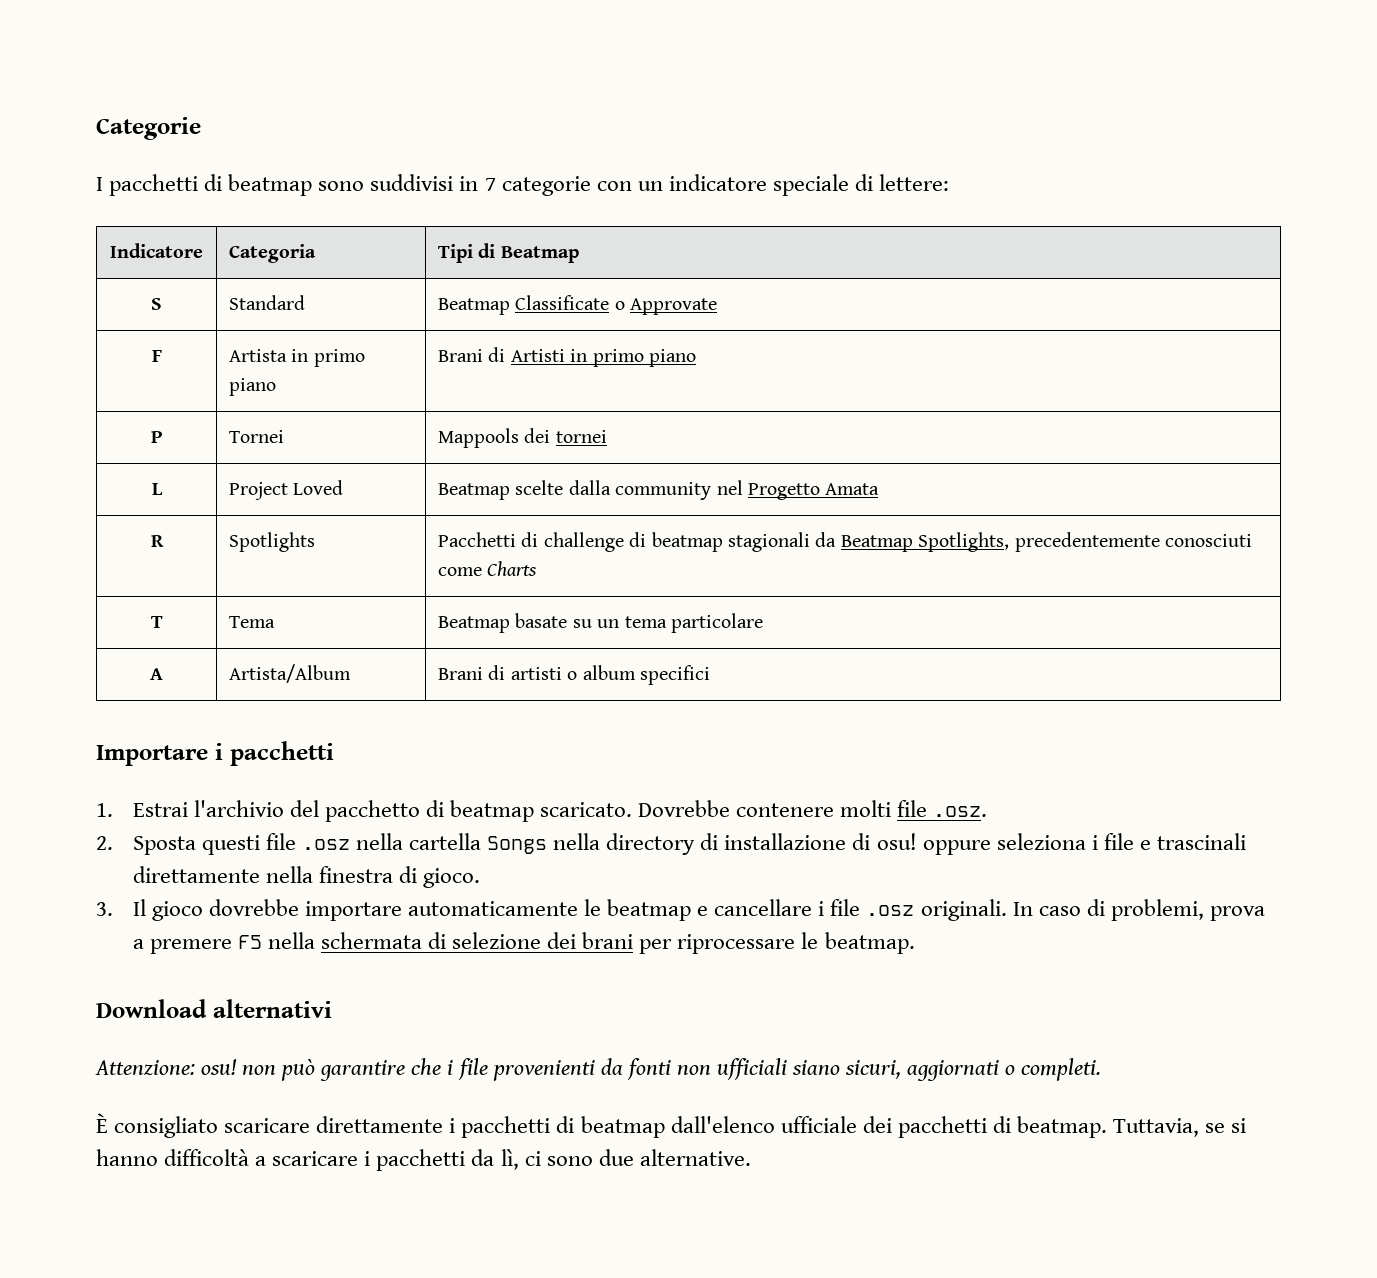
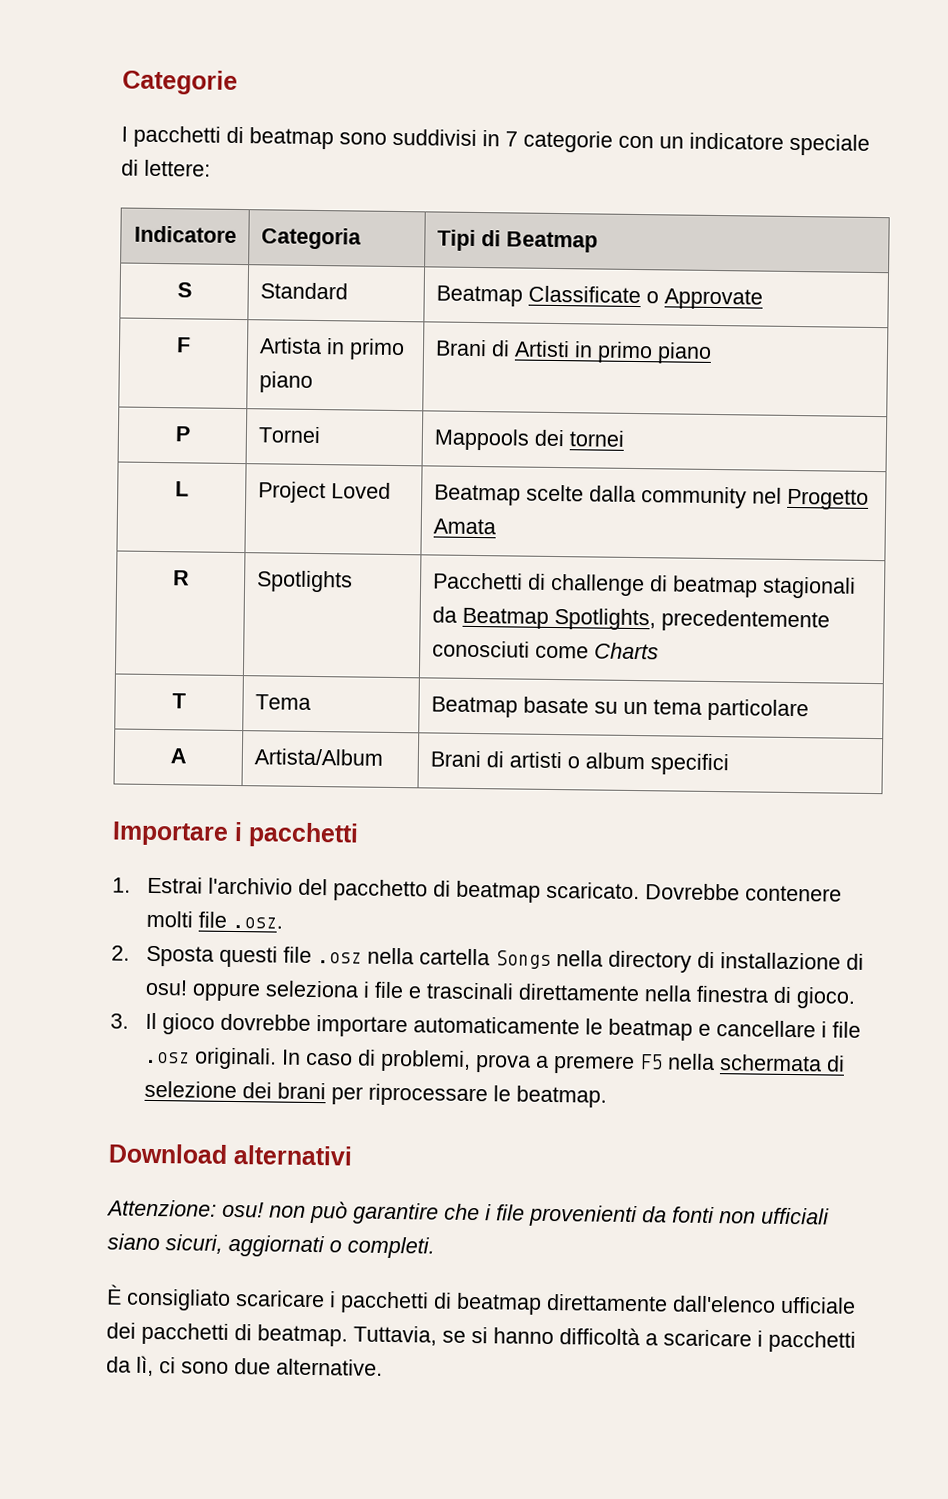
- È consigliato scaricare direttamente i pacchetti di beatmap dall'elenco ufficiale dei pacchetti di beatmap.
+ È consigliato scaricare i pacchetti di beatmap direttamente dall'elenco ufficiale dei pacchetti di beatmap.

